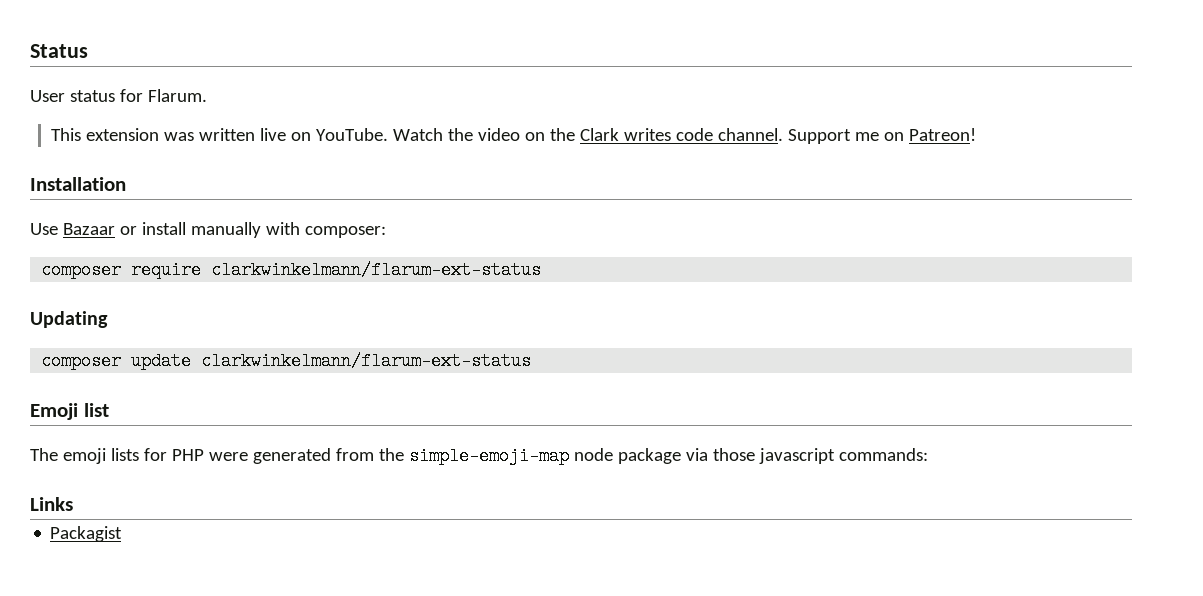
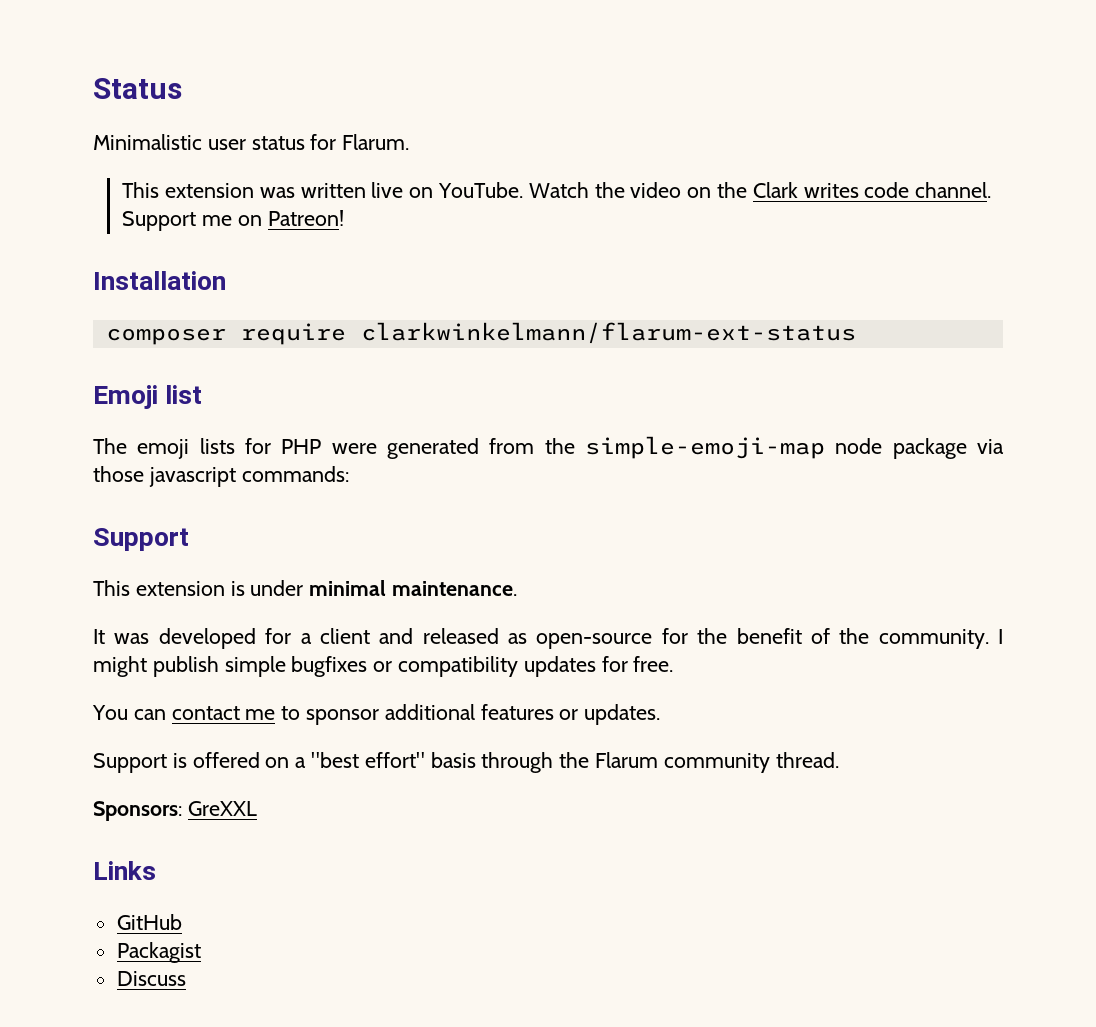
- User status for Flarum.
+ Minimalistic user status for Flarum.
- Use Bazaar or install manually with composer:
- Updating
- composer update clarkwinkelmann/flarum-ext-status
  The emoji lists for PHP were generated from the simple-emoji-map node package via those javascript commands:
+ Support
+ This extension is under minimal maintenance.
+ It was developed for a client and released as open-source for the benefit of the community. I might publish simple bugfixes or compatibility updates for free.
+ You can contact me to sponsor additional features or updates.
+ Support is offered on a "best effort" basis through the Flarum community thread.
+ Sponsors: GreXXL
+ GitHub
+ Discuss

